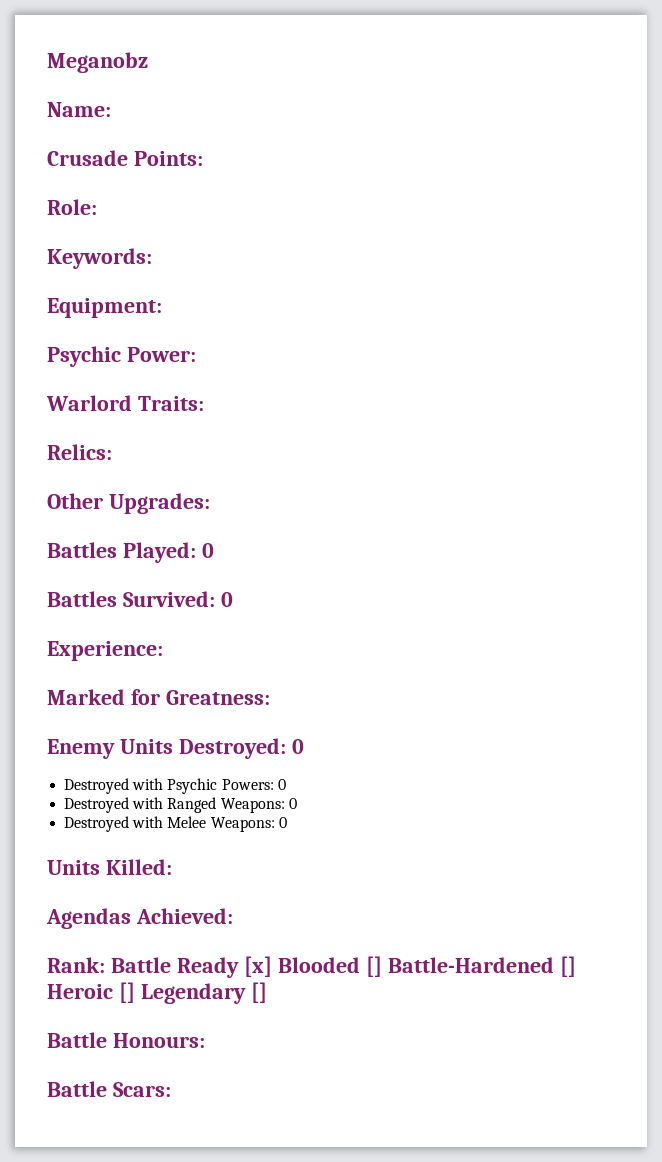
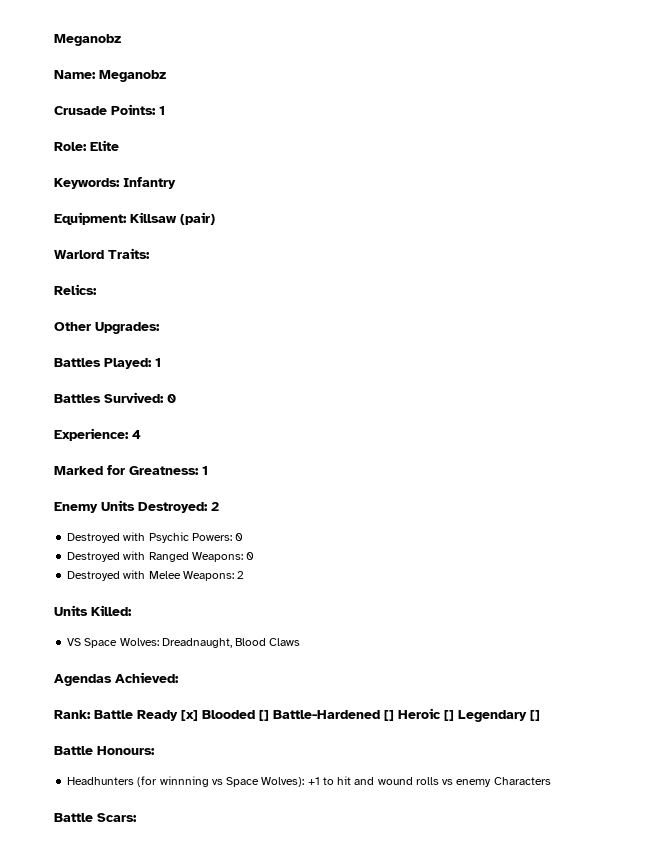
- Name:
+ Name: Meganobz
- Crusade Points:
+ Crusade Points: 1
- Role:
+ Role: Elite
- Keywords:
+ Keywords: Infantry
- Equipment:
- Psychic Power:
+ Equipment: Killsaw (pair)
- Battles Played: 0
+ Battles Played: 1
- Experience:
+ Experience: 4
- Marked for Greatness:
+ Marked for Greatness: 1
- Enemy Units Destroyed: 0
+ Enemy Units Destroyed: 2
- Destroyed with Melee Weapons: 0
+ Destroyed with Melee Weapons: 2
+ VS Space Wolves: Dreadnaught, Blood Claws
+ Headhunters (for winnning vs Space Wolves): +1 to hit and wound rolls vs enemy Characters

